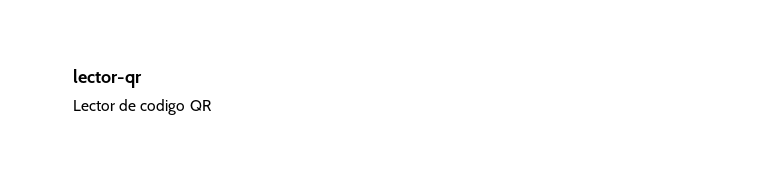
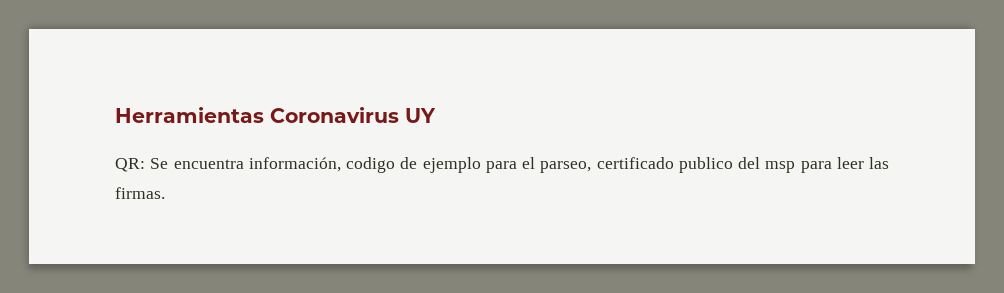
- lector-qr
- Lector de codigo QR
+ Herramientas Coronavirus UY
+ QR: Se encuentra información, codigo de ejemplo para el parseo, certificado publico del msp para leer las firmas.

